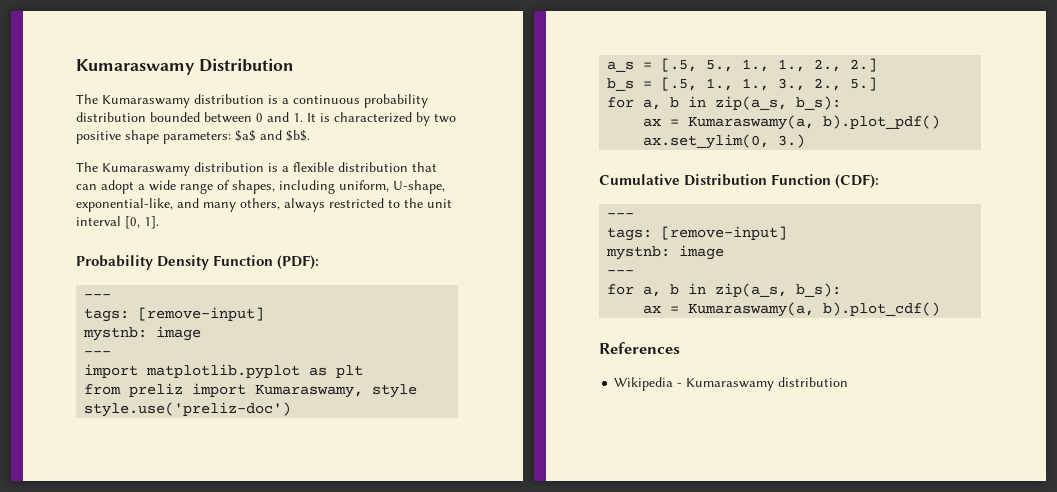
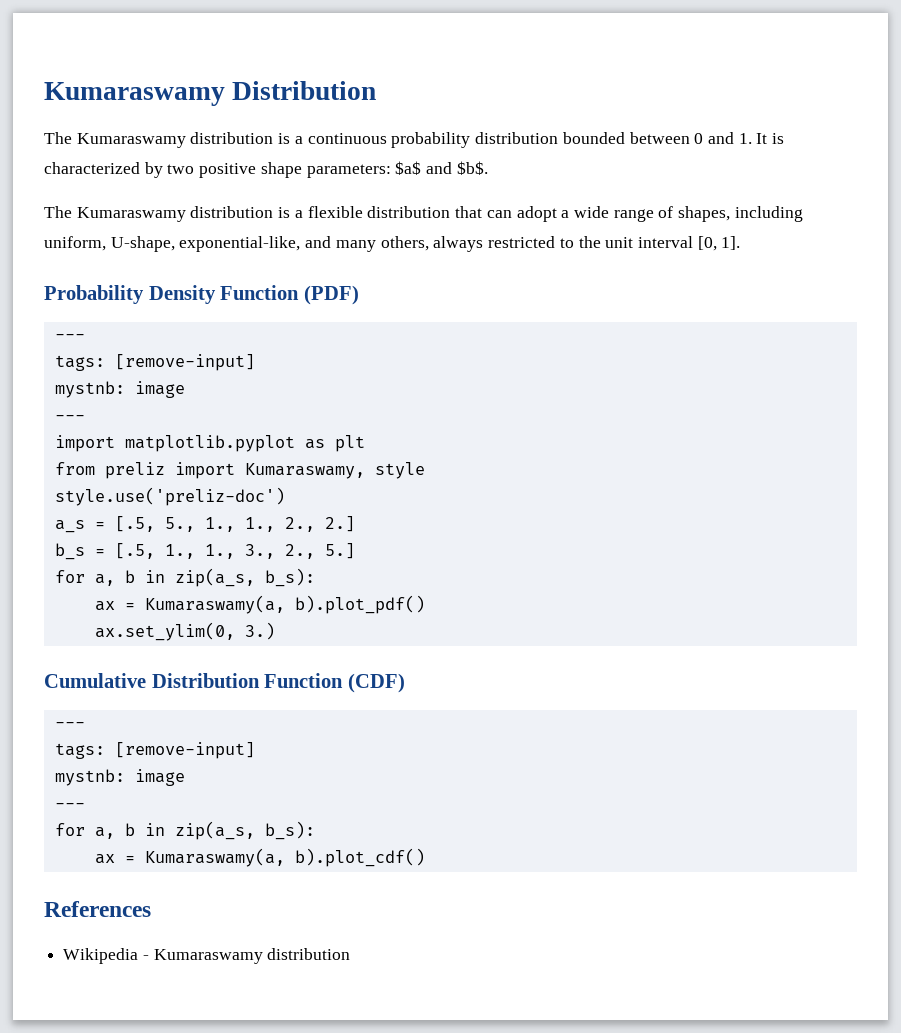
- Probability Density Function (PDF):
+ Probability Density Function (PDF)
- Cumulative Distribution Function (CDF):
+ Cumulative Distribution Function (CDF)

